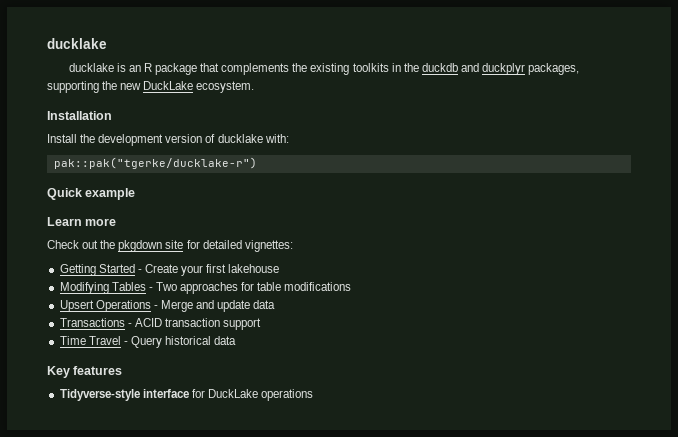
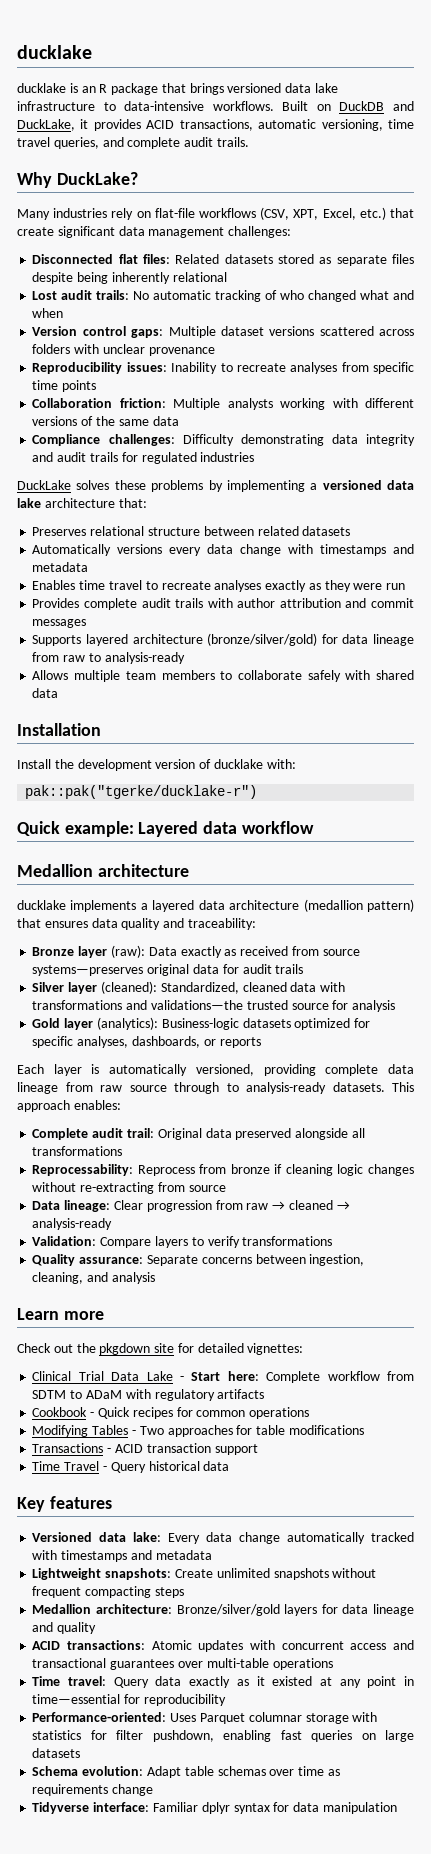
- ducklake is an R package that complements the existing toolkits in the duckdb and duckplyr packages, supporting the new DuckLake ecosystem.
+ ducklake is an R package that brings versioned data lake infrastructure to data-intensive workflows. Built on DuckDB and DuckLake, it provides ACID transactions, automatic versioning, time travel queries, and complete audit trails.
+ Why DuckLake?
+ Many industries rely on flat-file workflows (CSV, XPT, Excel, etc.) that create significant data management challenges:
+ Disconnected flat files: Related datasets stored as separate files despite being inherently relational
+ Lost audit trails: No automatic tracking of who changed what and when
+ Version control gaps: Multiple dataset versions scattered across folders with unclear provenance
+ Reproducibility issues: Inability to recreate analyses from specific time points
+ Collaboration friction: Multiple analysts working with different versions of the same data
+ Compliance challenges: Difficulty demonstrating data integrity and audit trails for regulated industries
+ DuckLake solves these problems by implementing a versioned data lake architecture that:
+ Preserves relational structure between related datasets
+ Automatically versions every data change with timestamps and metadata
+ Enables time travel to recreate analyses exactly as they were run
+ Provides complete audit trails with author attribution and commit messages
+ Supports layered architecture (bronze/silver/gold) for data lineage from raw to analysis-ready
+ Allows multiple team members to collaborate safely with shared data
- Quick example
+ Quick example: Layered data workflow
+ Medallion architecture
+ ducklake implements a layered data architecture (medallion pattern) that ensures data quality and traceability:
+ Bronze layer (raw): Data exactly as received from source systems—preserves original data for audit trails
+ Silver layer (cleaned): Standardized, cleaned data with transformations and validations—the trusted source for analysis
+ Gold layer (analytics): Business-logic datasets optimized for specific analyses, dashboards, or reports
+ Each layer is automatically versioned, providing complete data lineage from raw source through to analysis-ready datasets. This approach enables:
+ Complete audit trail: Original data preserved alongside all transformations
+ Reprocessability: Reprocess from bronze if cleaning logic changes without re-extracting from source
+ Data lineage: Clear progression from raw → cleaned → analysis-ready
+ Validation: Compare layers to verify transformations
+ Quality assurance: Separate concerns between ingestion, cleaning, and analysis
- Getting Started - Create your first lakehouse
+ Clinical Trial Data Lake - Start here: Complete workflow from SDTM to ADaM with regulatory artifacts
+ Cookbook - Quick recipes for common operations
- Upsert Operations - Merge and update data
- Tidyverse-style interface for DuckLake operations
+ Versioned data lake: Every data change automatically tracked with timestamps and metadata
+ Lightweight snapshots: Create unlimited snapshots without frequent compacting steps
+ Medallion architecture: Bronze/silver/gold layers for data lineage and quality
+ ACID transactions: Atomic updates with concurrent access and transactional guarantees over multi-table operations
+ Time travel: Query data exactly as it existed at any point in time—essential for reproducibility
+ Performance-oriented: Uses Parquet columnar storage with statistics for filter pushdown, enabling fast queries on large datasets
+ Schema evolution: Adapt table schemas over time as requirements change
+ Tidyverse interface: Familiar dplyr syntax for data manipulation

